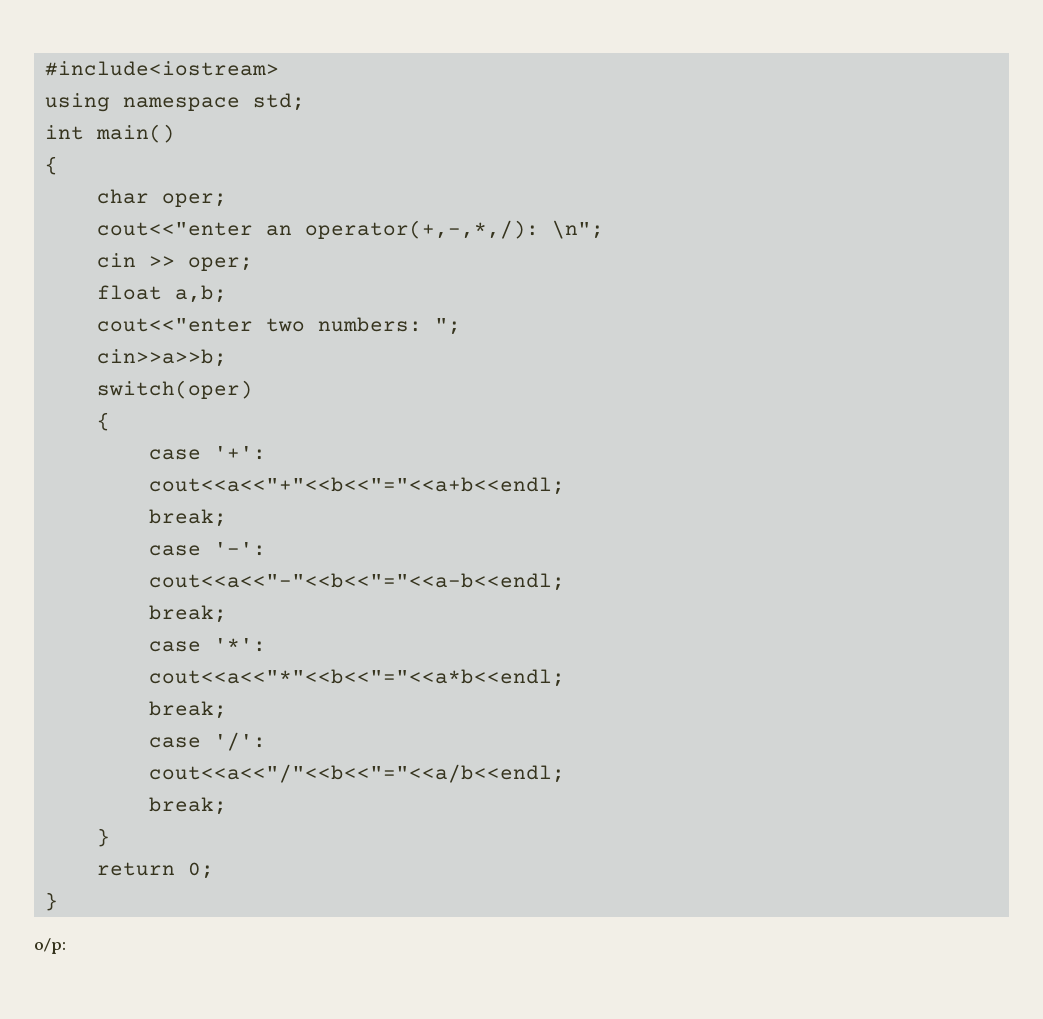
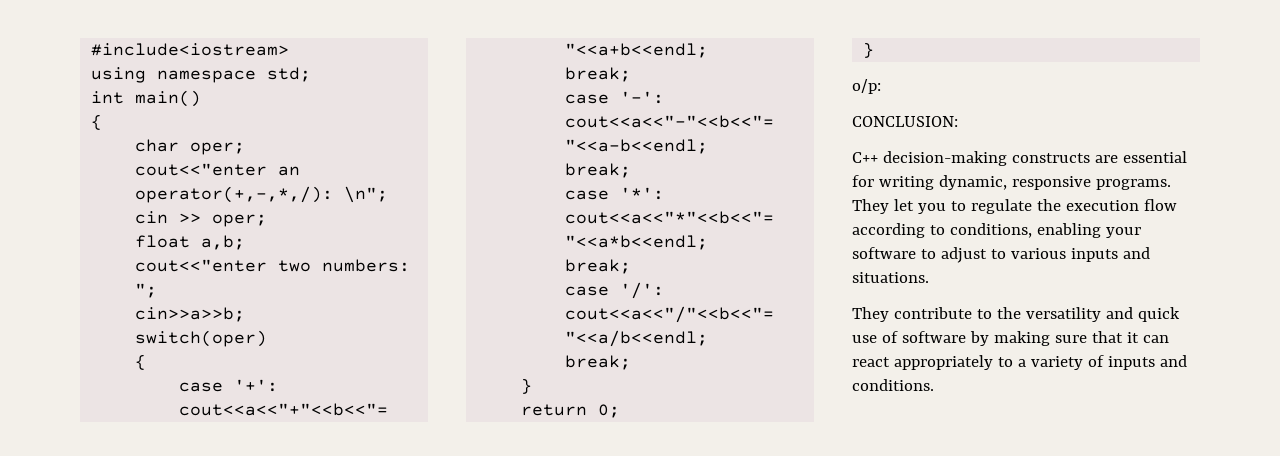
+ CONCLUSION:
+ C++ decision-making constructs are essential for writing dynamic, responsive programs. They let you to regulate the execution flow according to conditions, enabling your software to adjust to various inputs and situations.
+ They contribute to the versatility and quick use of software by making sure that it can react appropriately to a variety of inputs and conditions.

